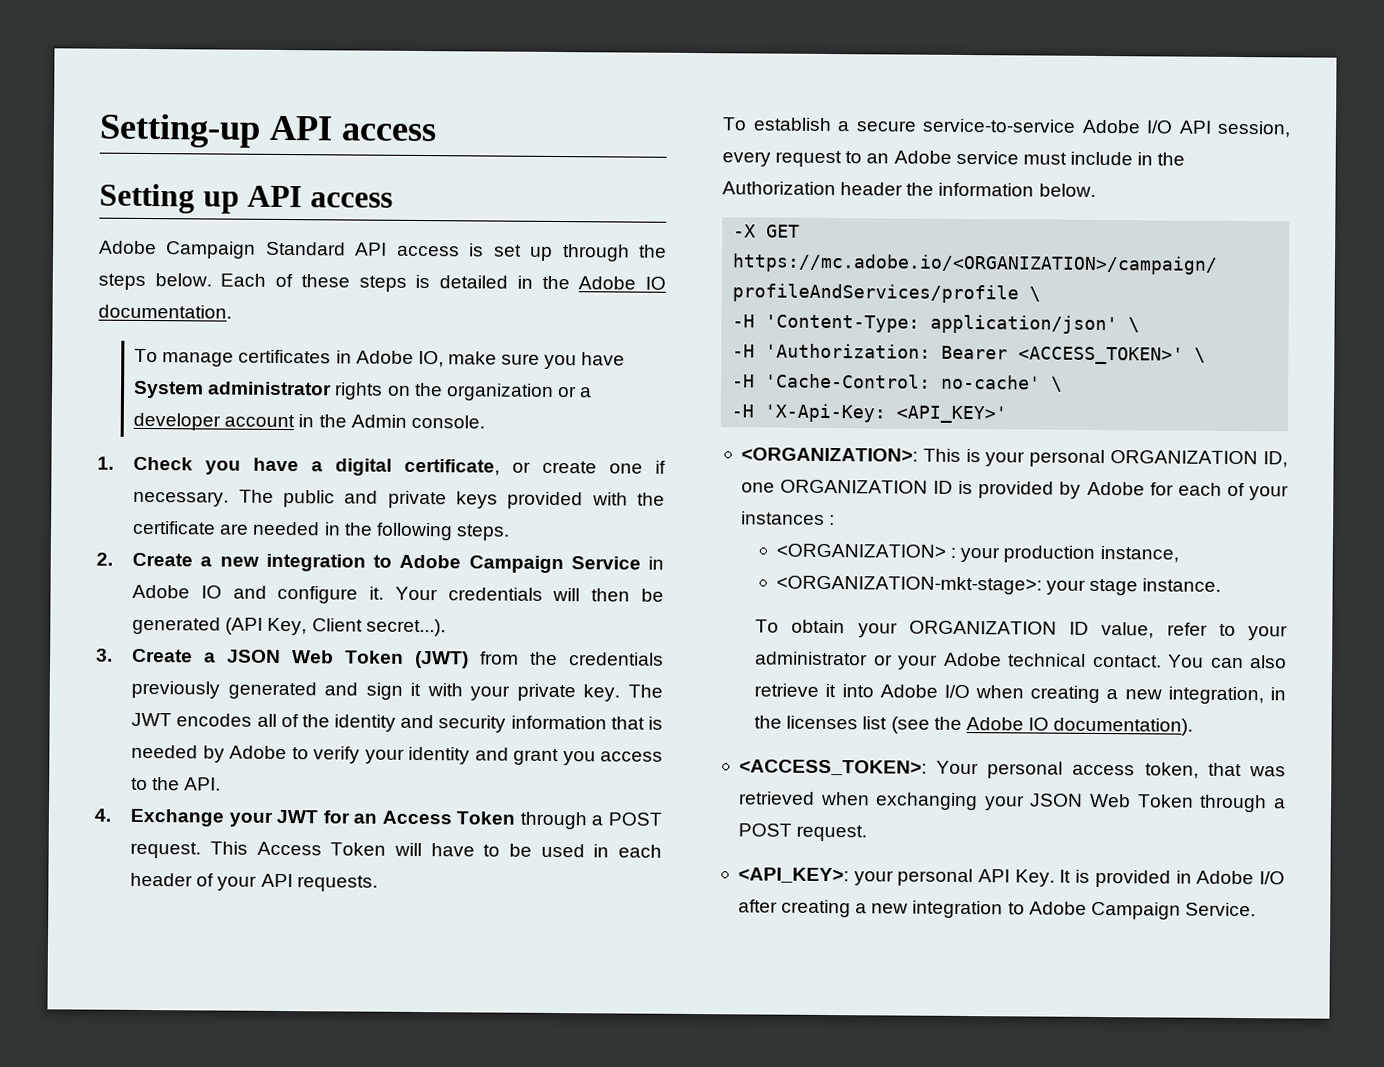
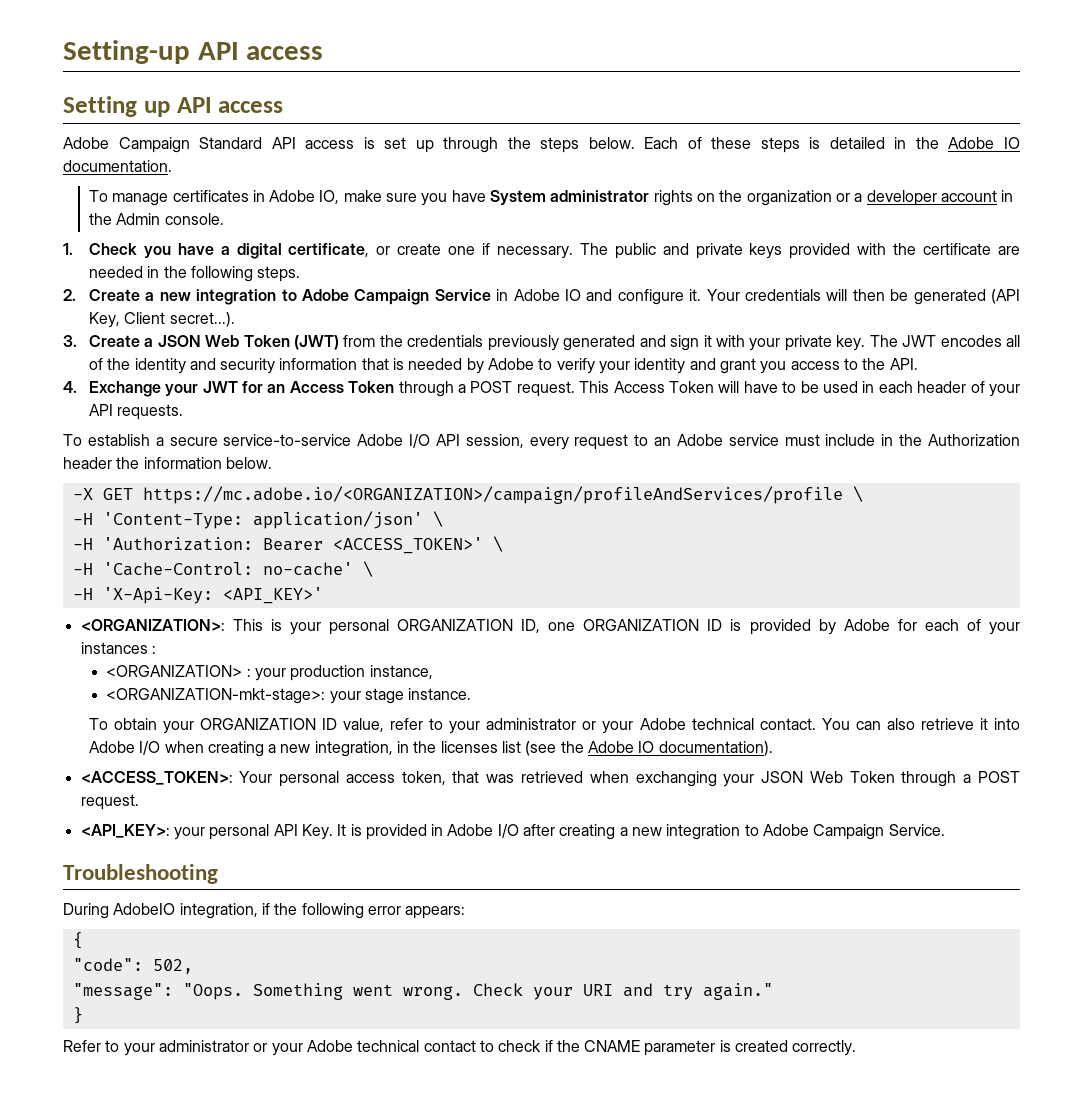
+ Troubleshooting
+ During AdobeIO integration, if the following error appears:
+ {
+ "code": 502,
+ "message": "Oops. Something went wrong. Check your URI and try again."
+ }
+ Refer to your administrator or your Adobe technical contact to check if the CNAME parameter is created correctly.

